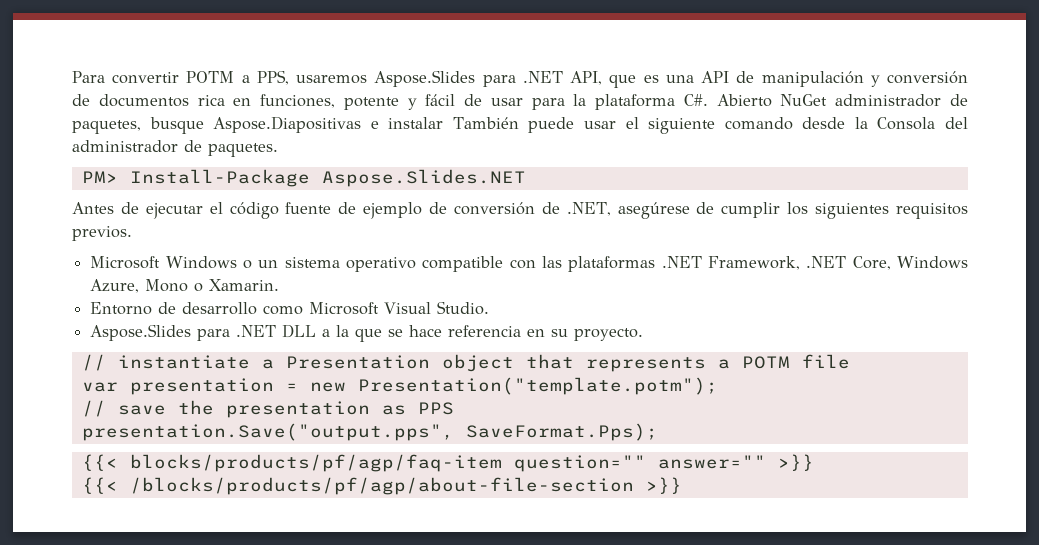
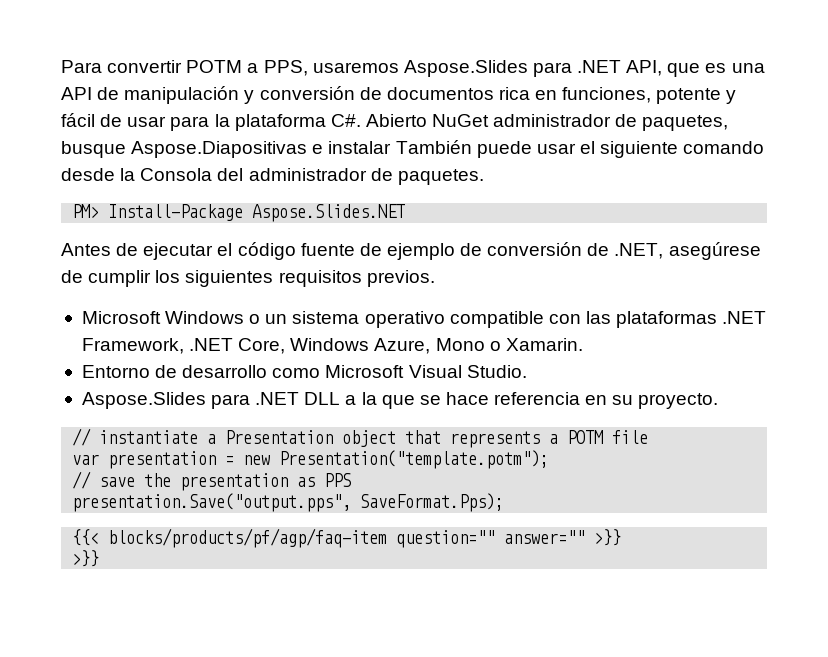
  {{< blocks/products/pf/agp/faq-item question="" answer="" >}}
- {{< /blocks/products/pf/agp/about-file-section >}}
+ >}}

